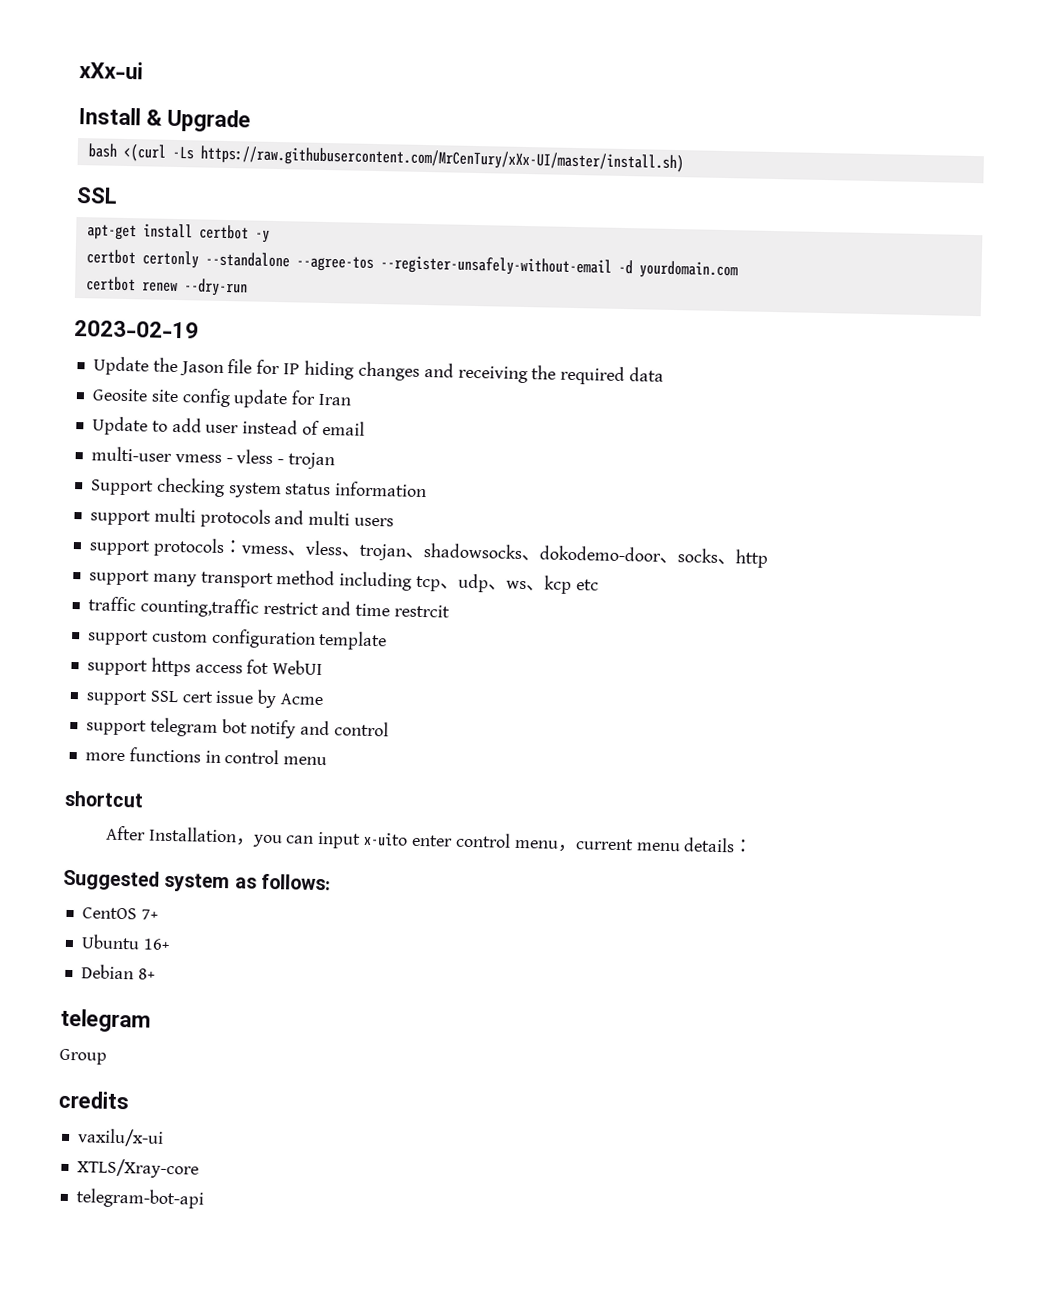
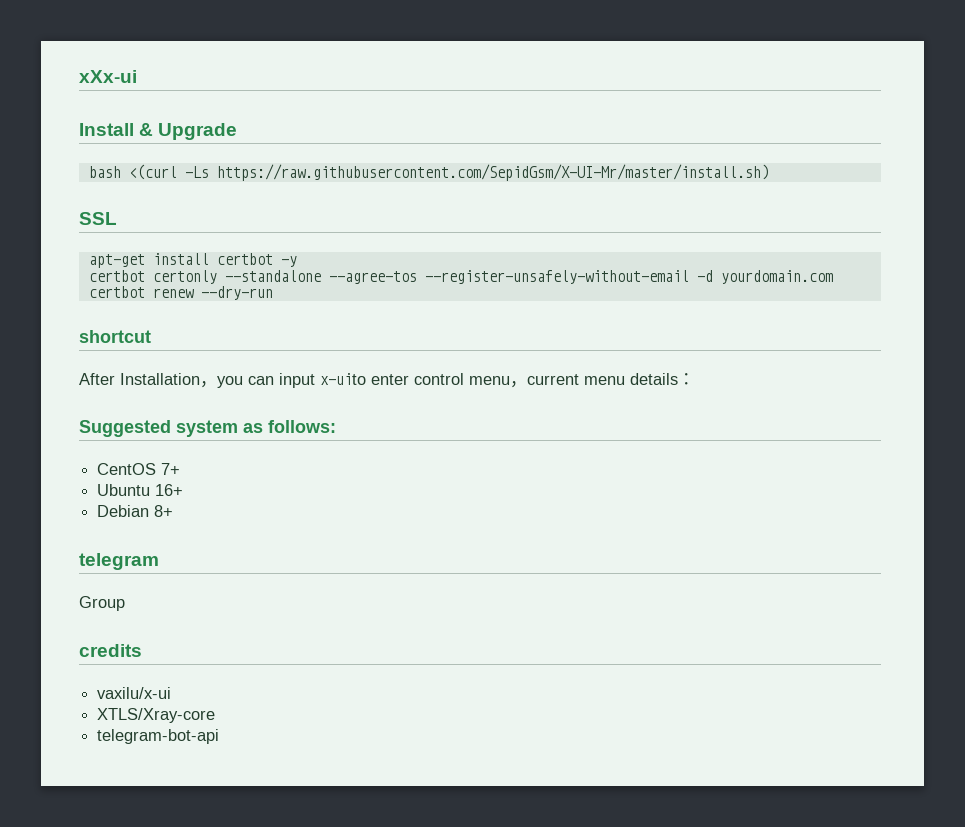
- bash <(curl -Ls https://raw.githubusercontent.com/MrCenTury/xXx-UI/master/install.sh)
+ bash <(curl -Ls https://raw.githubusercontent.com/SepidGsm/X-UI-Mr/master/install.sh)
- 2023-02-19
- Update the Jason file for IP hiding changes and receiving the required data
- Geosite site config update for Iran
- Update to add user instead of email
- multi-user vmess - vless - trojan
- Support checking system status information
- support multi protocols and multi users
- support protocols：vmess、vless、trojan、shadowsocks、dokodemo-door、socks、http
- support many transport method including tcp、udp、ws、kcp etc
- traffic counting,traffic restrict and time restrcit
- support custom configuration template
- support https access fot WebUI
- support SSL cert issue by Acme
- support telegram bot notify and control
- more functions in control menu

